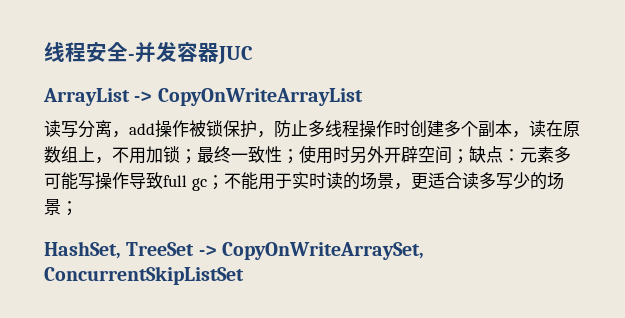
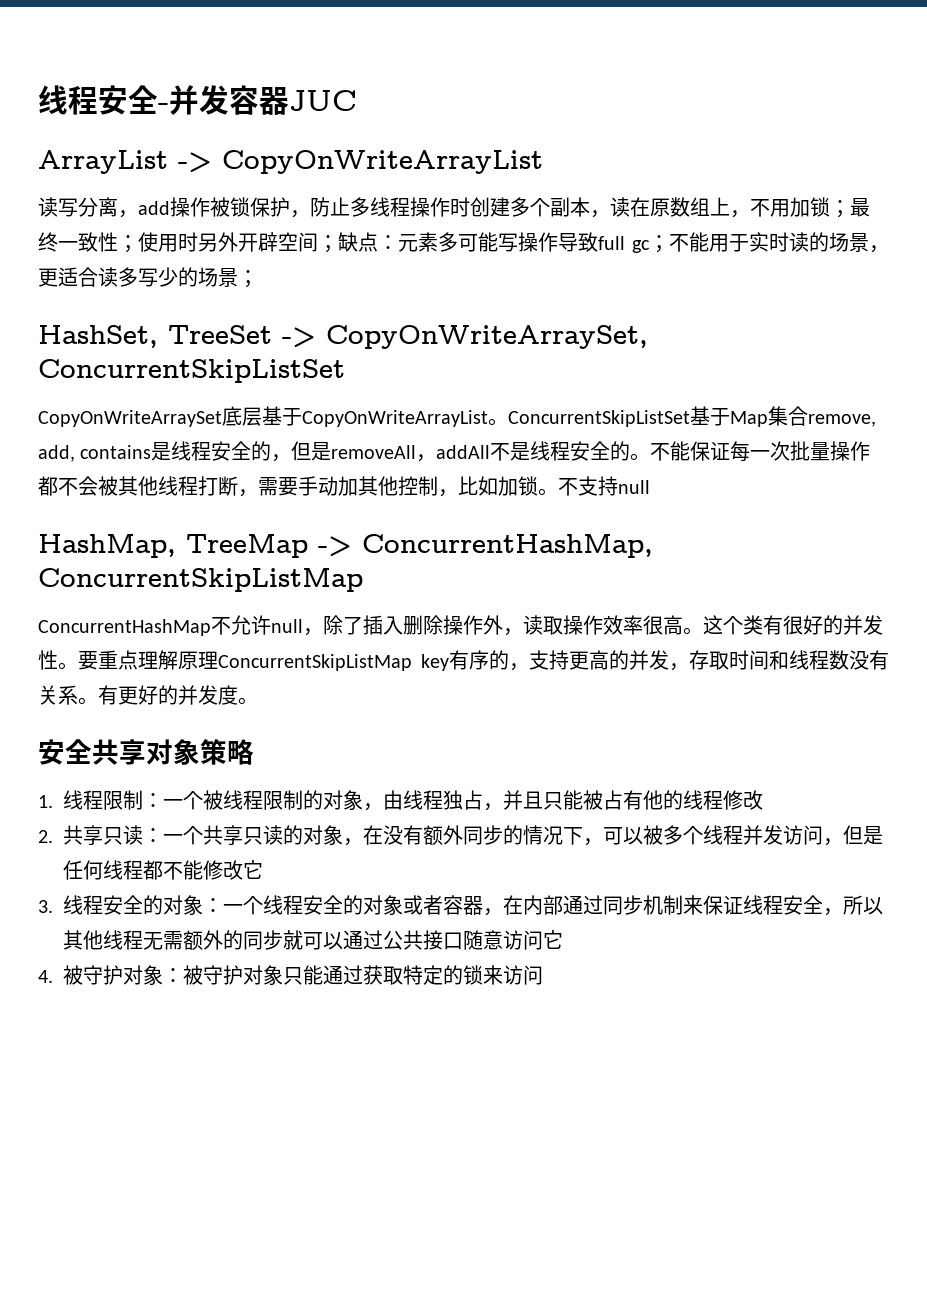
+ CopyOnWriteArraySet底层基于CopyOnWriteArrayList。ConcurrentSkipListSet基于Map集合remove, add, contains是线程安全的，但是removeAll，addAll不是线程安全的。不能保证每一次批量操作都不会被其他线程打断，需要手动加其他控制，比如加锁。不支持null
+ HashMap, TreeMap -> ConcurrentHashMap, ConcurrentSkipListMap
+ ConcurrentHashMap不允许null，除了插入删除操作外，读取操作效率很高。这个类有很好的并发性。要重点理解原理ConcurrentSkipListMap key有序的，支持更高的并发，存取时间和线程数没有关系。有更好的并发度。
+ 安全共享对象策略
+ 1.线程限制：一个被线程限制的对象，由线程独占，并且只能被占有他的线程修改
+ 2.共享只读：一个共享只读的对象，在没有额外同步的情况下，可以被多个线程并发访问，但是任何线程都不能修改它
+ 3.线程安全的对象：一个线程安全的对象或者容器，在内部通过同步机制来保证线程安全，所以其他线程无需额外的同步就可以通过公共接口随意访问它
+ 4.被守护对象：被守护对象只能通过获取特定的锁来访问

